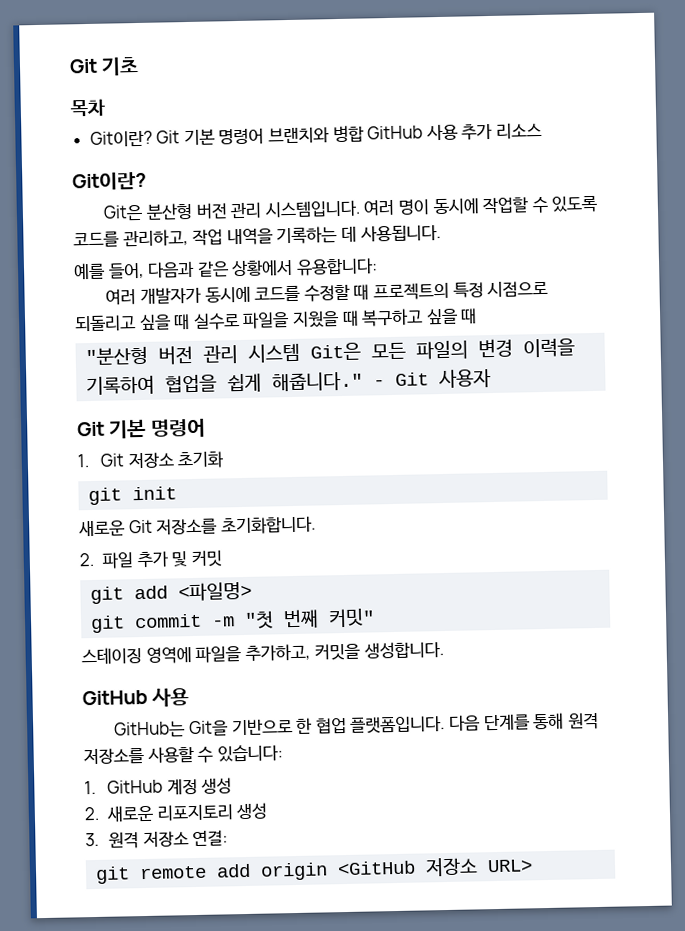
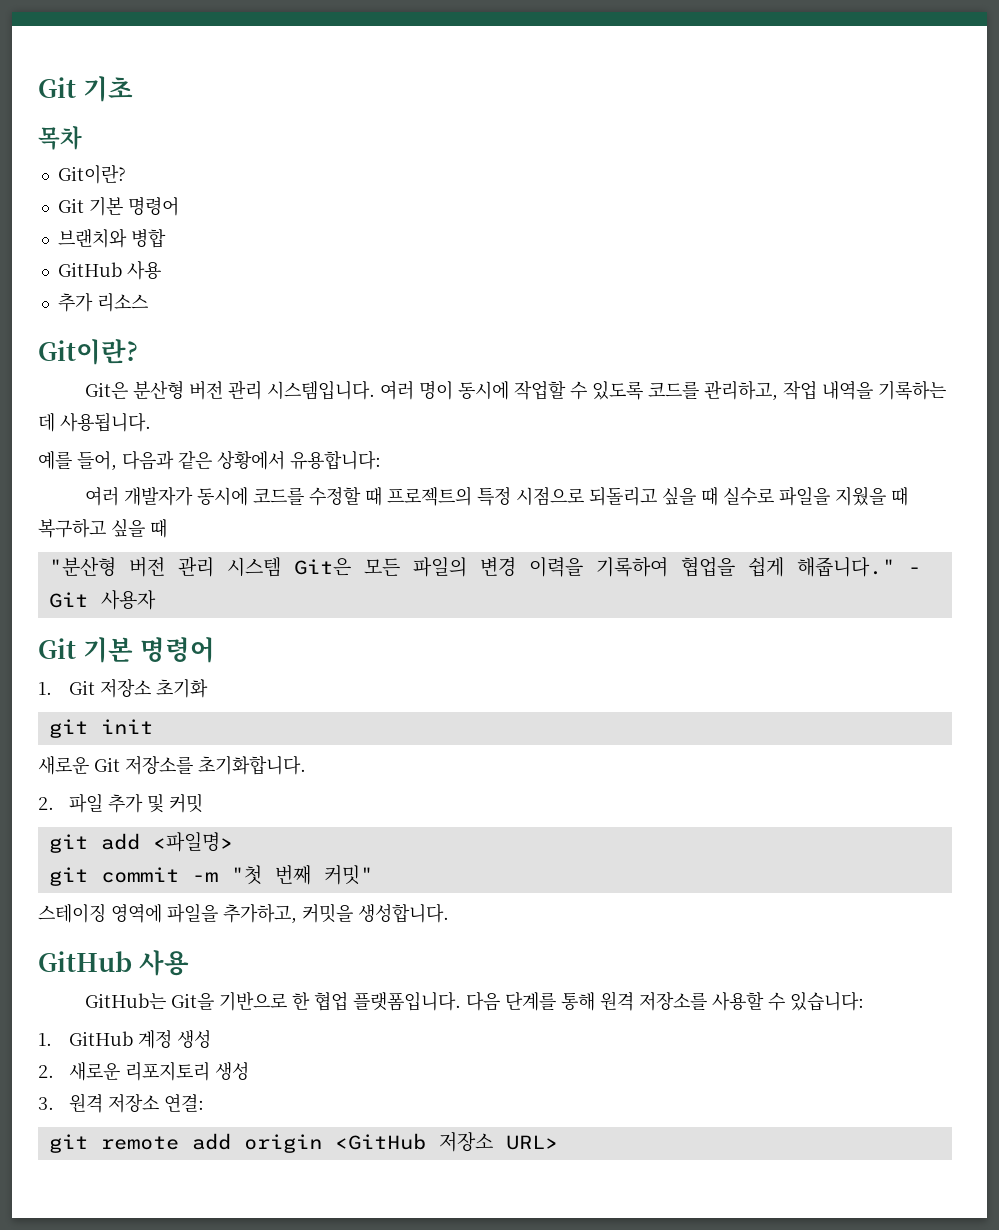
  목차
- Git이란? Git 기본 명령어 브랜치와 병합 GitHub 사용 추가 리소스
+ Git이란?
+ Git 기본 명령어
+ 브랜치와 병합
+ GitHub 사용
+ 추가 리소스

